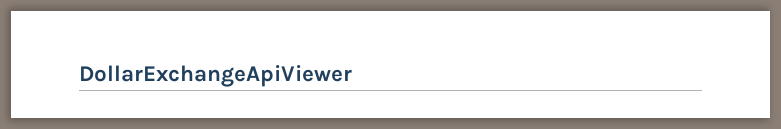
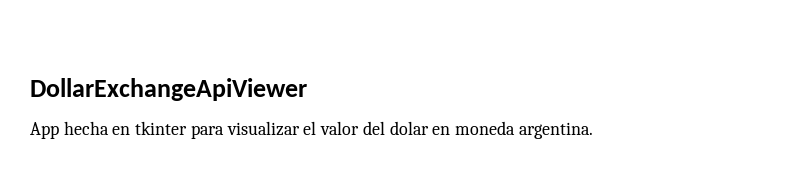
+ App hecha en tkinter para visualizar el valor del dolar en moneda argentina.

